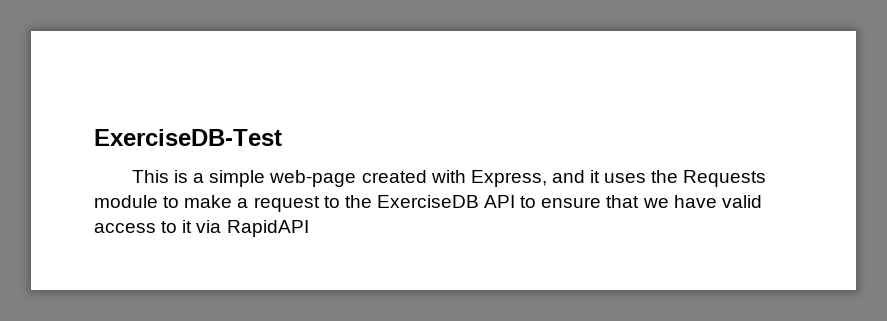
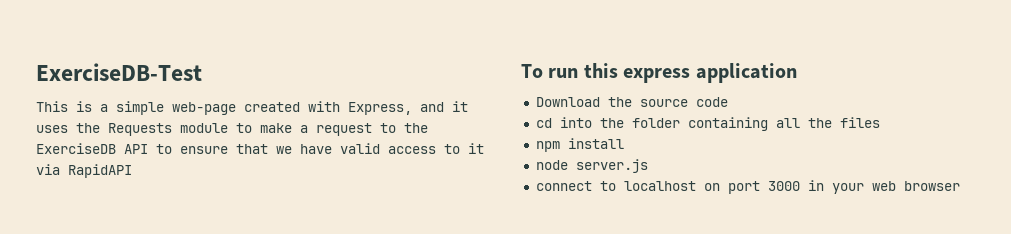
+ To run this express application
+ Download the source code
+ cd into the folder containing all the files
+ npm install
+ node server.js
+ connect to localhost on port 3000 in your web browser

